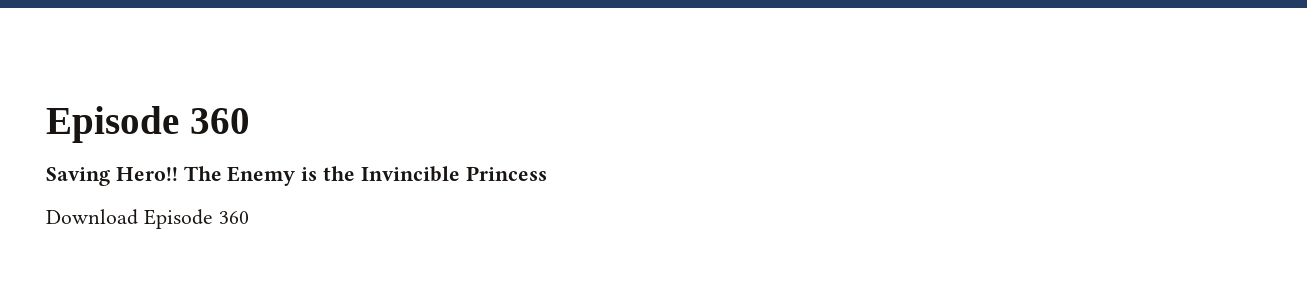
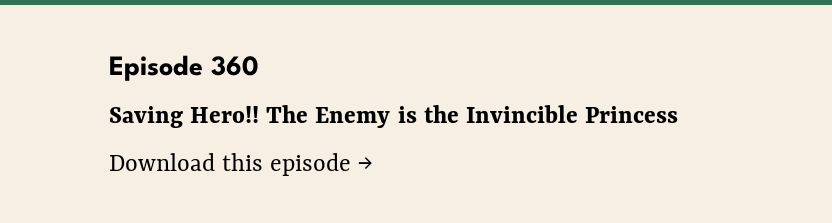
- Download Episode 360
+ Download this episode →

